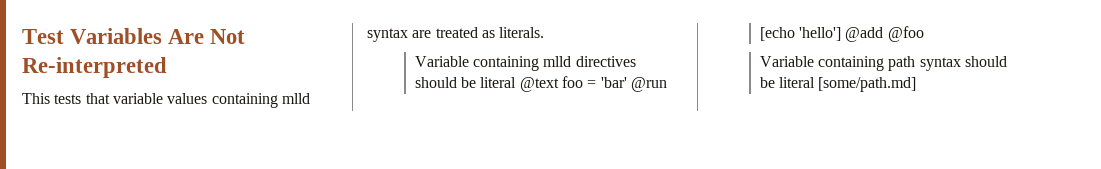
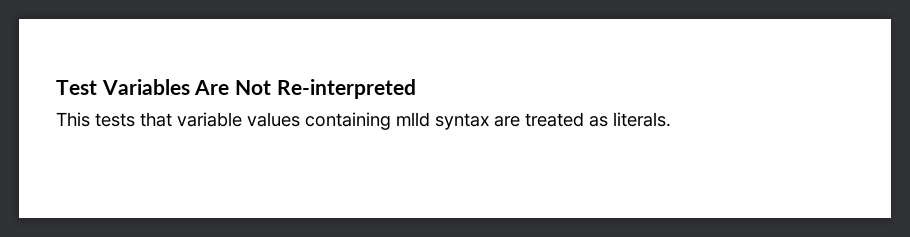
- Variable containing mlld directives should be literal @text foo = 'bar' @run [echo 'hello'] @add @foo
- Variable containing path syntax should be literal [some/path.md]

